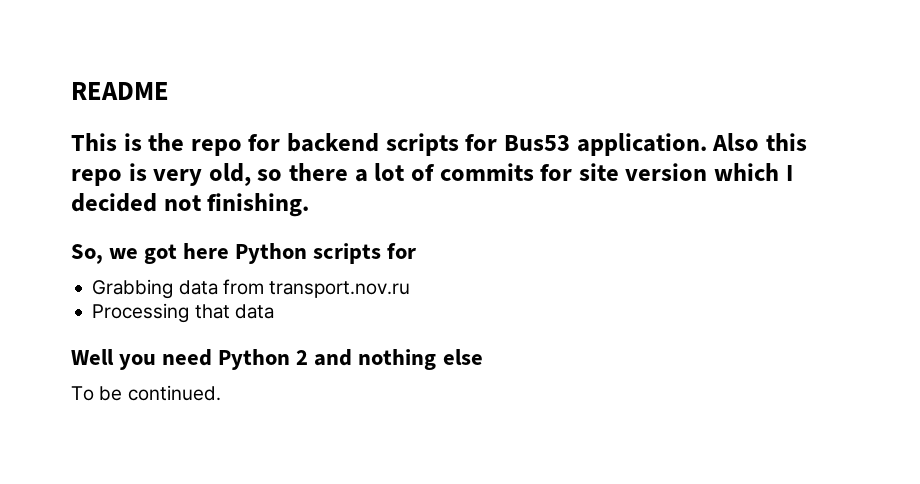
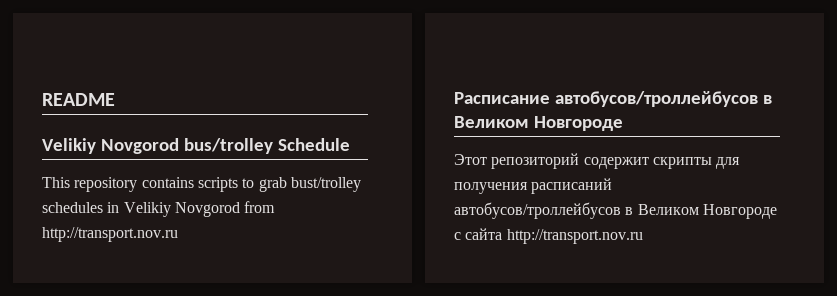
- This is the repo for backend scripts for Bus53 application. Also this repo is very old, so there a lot of commits for site version which I decided not finishing.
- So, we got here Python scripts for
- Grabbing data from transport.nov.ru
- Processing that data
- Well you need Python 2 and nothing else
- To be continued.
+ Velikiy Novgorod bus/trolley Schedule
+ This repository contains scripts to grab bust/trolley schedules in Velikiy Novgorod from http://transport.nov.ru
+ Расписание автобусов/троллейбусов в Великом Новгороде
+ Этот репозиторий содержит скрипты для получения расписаний автобусов/троллейбусов в Великом Новгороде с сайта http://transport.nov.ru

